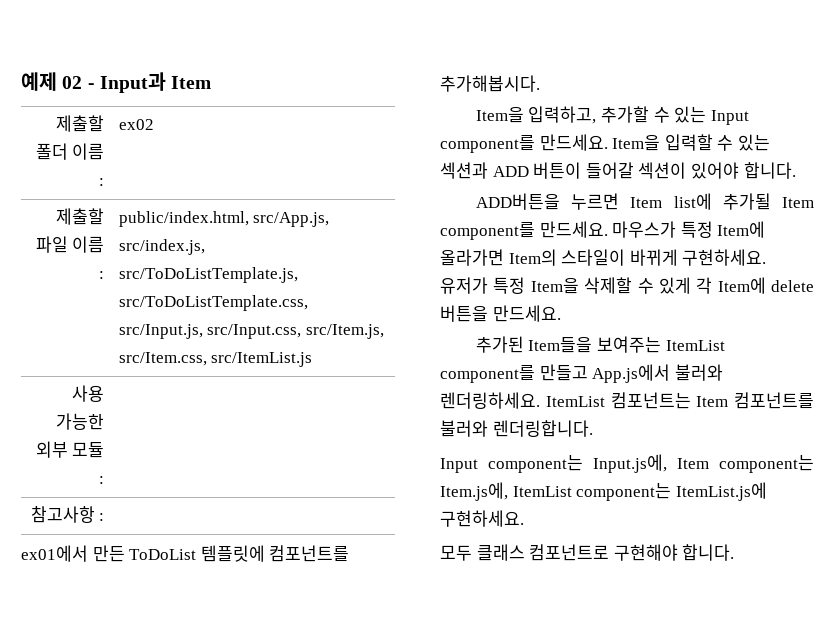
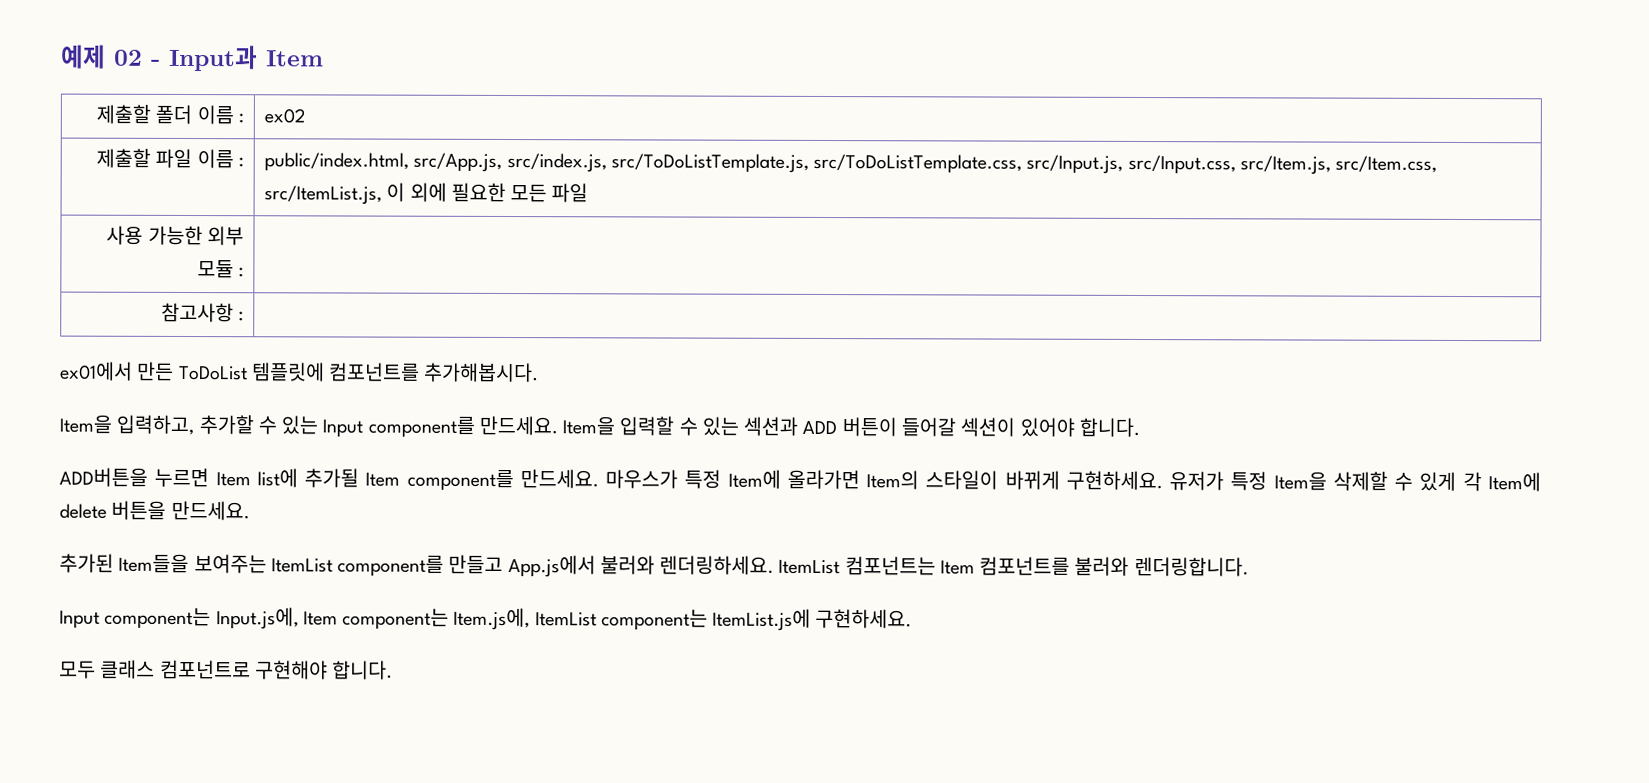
- 제출할 파일 이름 : | public/index.html, src/App.js, src/index.js, src/ToDoListTemplate.js, src/ToDoListTemplate.css, src/Input.js, src/Input.css, src/Item.js, src/Item.css, src/ItemList.js
+ 제출할 파일 이름 : | public/index.html, src/App.js, src/index.js, src/ToDoListTemplate.js, src/ToDoListTemplate.css, src/Input.js, src/Input.css, src/Item.js, src/Item.css, src/ItemList.js, 이 외에 필요한 모든 파일

